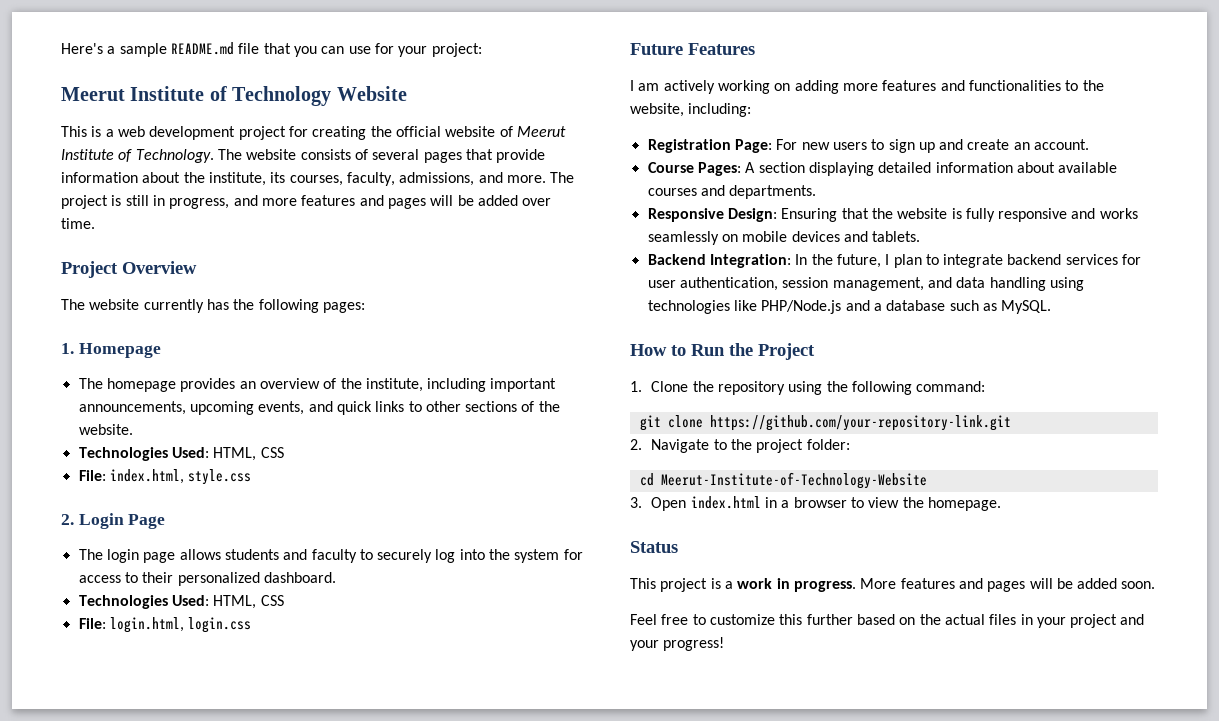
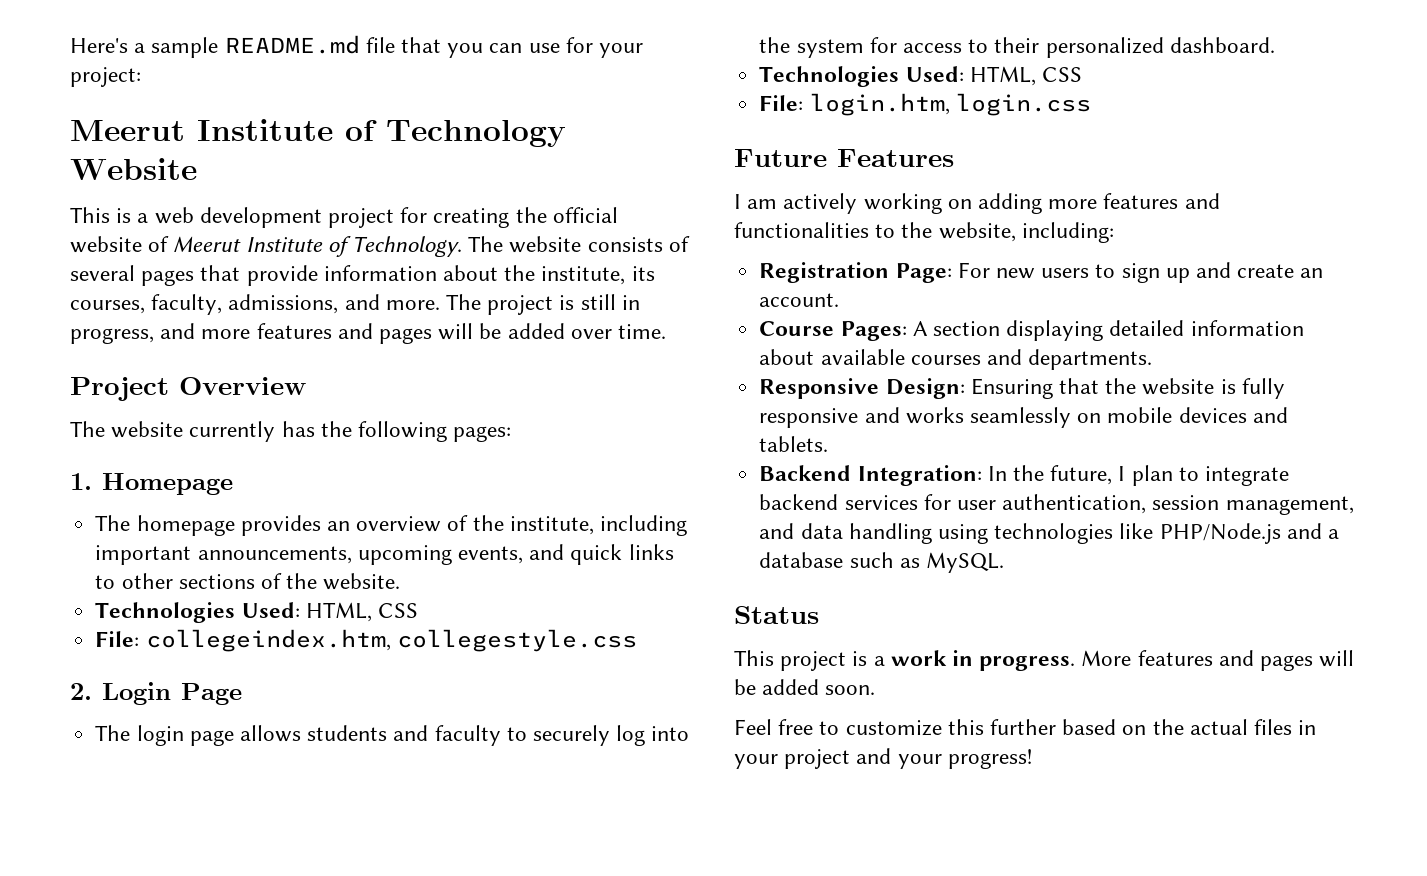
- File: index.html, style.css
+ File: collegeindex.htm, collegestyle.css
- File: login.html, login.css
+ File: login.htm, login.css
- How to Run the Project
- 1. Clone the repository using the following command:
- git clone https://github.com/your-repository-link.git
- 2. Navigate to the project folder:
- cd Meerut-Institute-of-Technology-Website
- 3. Open index.html in a browser to view the homepage.

